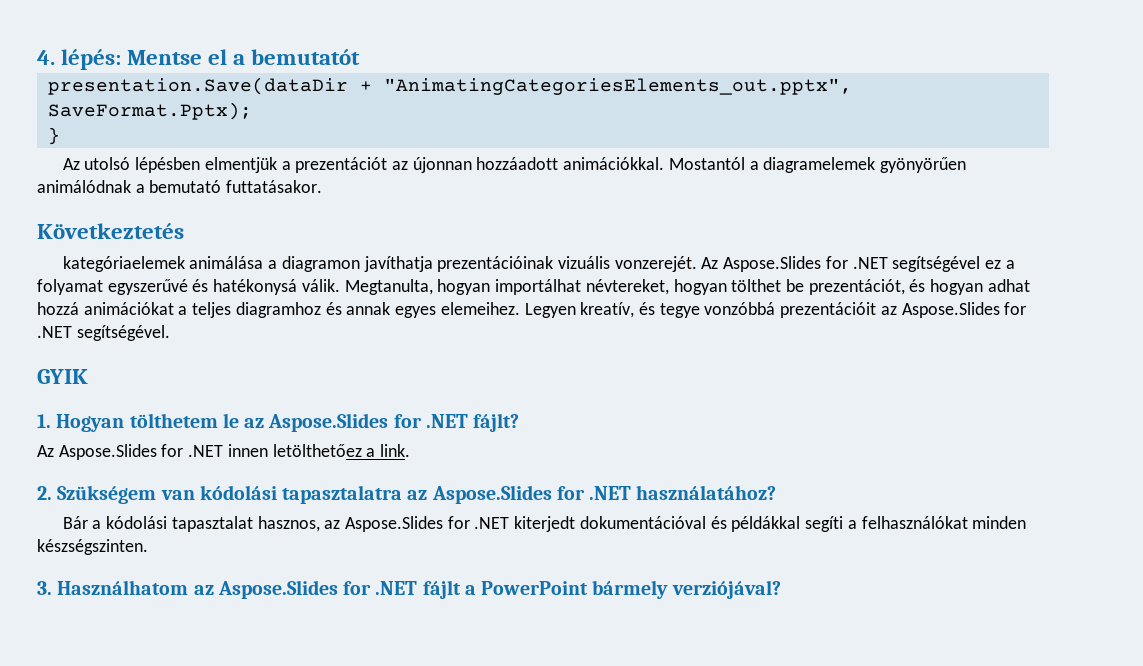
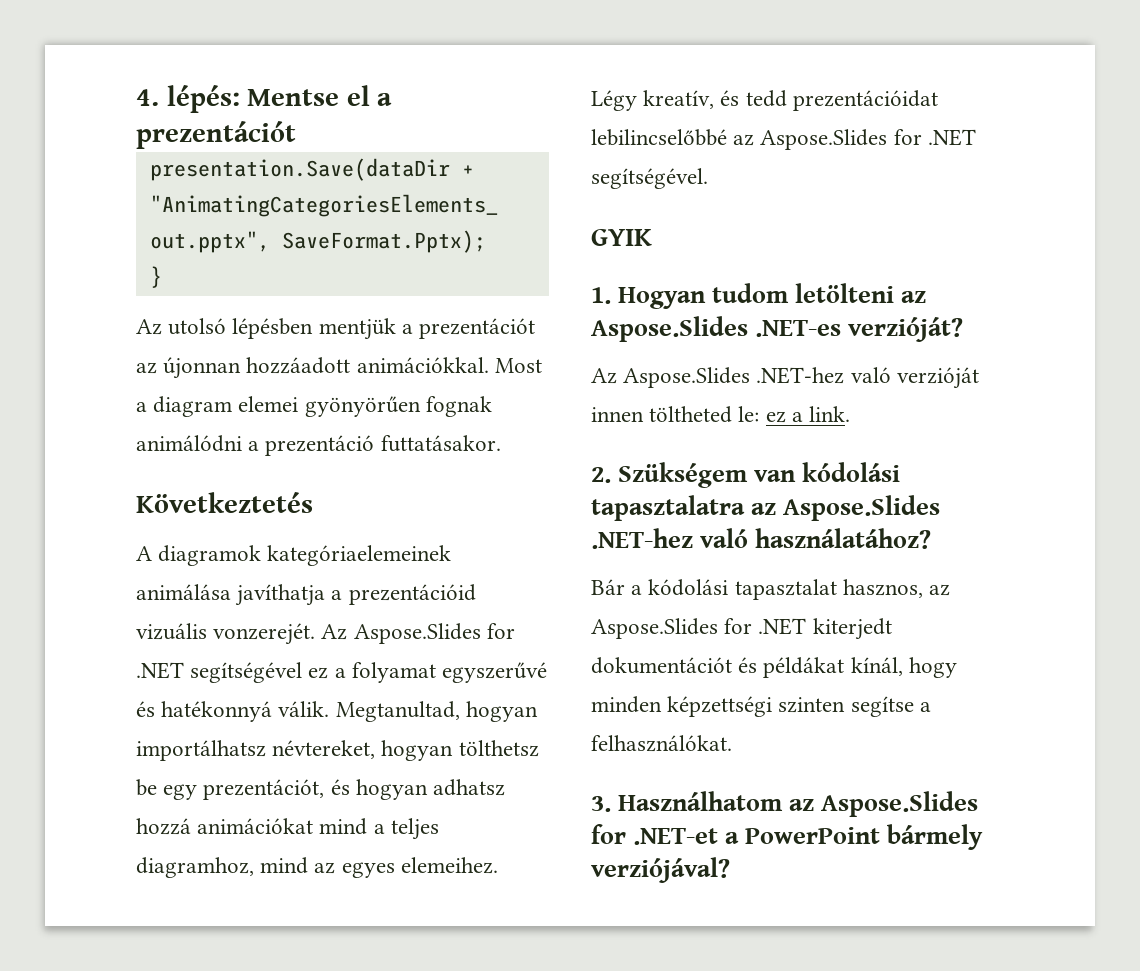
- 4. lépés: Mentse el a bemutatót
+ 4. lépés: Mentse el a prezentációt
- Az utolsó lépésben elmentjük a prezentációt az újonnan hozzáadott animációkkal.
+ Az utolsó lépésben mentjük a prezentációt az újonnan hozzáadott animációkkal.
- Mostantól a diagramelemek gyönyörűen animálódnak a bemutató futtatásakor.
+ Most a diagram elemei gyönyörűen fognak animálódni a prezentáció futtatásakor.
  Következtetés
- kategóriaelemek animálása a diagramon javíthatja prezentációinak vizuális vonzerejét.
+ A diagramok kategóriaelemeinek animálása javíthatja a prezentációid vizuális vonzerejét.
- Az Aspose.Slides for .NET segítségével ez a folyamat egyszerűvé és hatékonysá válik. Megtanulta, hogyan importálhat névtereket, hogyan tölthet be prezentációt, és hogyan adhat hozzá animációkat a teljes diagramhoz és annak egyes elemeihez.
+ Az Aspose.Slides for .NET segítségével ez a folyamat egyszerűvé és hatékonnyá válik. Megtanultad, hogyan importálhatsz névtereket, hogyan tölthetsz be egy prezentációt, és hogyan adhatsz hozzá animációkat mind a teljes diagramhoz, mind az egyes elemeihez.
- Legyen kreatív, és tegye vonzóbbá prezentációit az Aspose.Slides for .NET segítségével.
+ Légy kreatív, és tedd prezentációidat lebilincselőbbé az Aspose.Slides for .NET segítségével.
- 1. Hogyan tölthetem le az Aspose.Slides for .NET fájlt?
- Az Aspose.Slides for .NET innen letölthetőez a link.
+ 1. Hogyan tudom letölteni az Aspose.Slides .NET-es verzióját?
+ Az Aspose.Slides .NET-hez való verzióját innen töltheted le: ez a link.
- 2. Szükségem van kódolási tapasztalatra az Aspose.Slides for .NET használatához?
+ 2. Szükségem van kódolási tapasztalatra az Aspose.Slides .NET-hez való használatához?
- Bár a kódolási tapasztalat hasznos, az Aspose.Slides for .NET kiterjedt dokumentációval és példákkal segíti a felhasználókat minden készségszinten.
+ Bár a kódolási tapasztalat hasznos, az Aspose.Slides for .NET kiterjedt dokumentációt és példákat kínál, hogy minden képzettségi szinten segítse a felhasználókat.
- 3. Használhatom az Aspose.Slides for .NET fájlt a PowerPoint bármely verziójával?
+ 3. Használhatom az Aspose.Slides for .NET-et a PowerPoint bármely verziójával?

